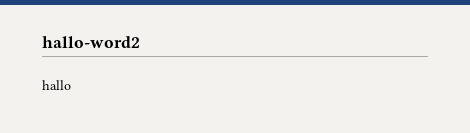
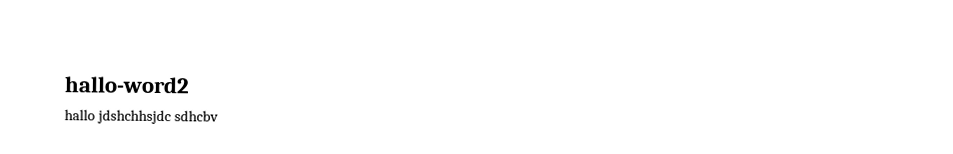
- hallo
+ hallo jdshchhsjdc sdhcbv

